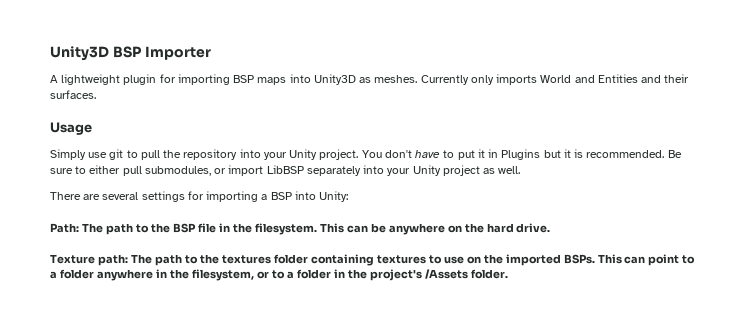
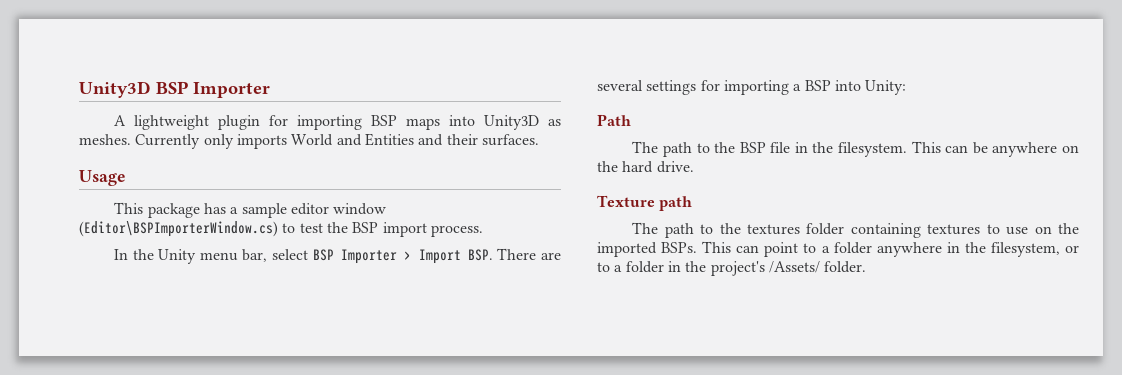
- Simply use git to pull the repository into your Unity project. You don't have to put it in Plugins but it is recommended. Be sure to either pull submodules, or import LibBSP separately into your Unity project as well.
- There are several settings for importing a BSP into Unity:
+ This package has a sample editor window (Editor\BSPImporterWindow.cs) to test the BSP import process.
+ In the Unity menu bar, select BSP Importer > Import BSP. There are several settings for importing a BSP into Unity:
- Path: The path to the BSP file in the filesystem.
+ Path
+ The path to the BSP file in the filesystem.
- Texture path: The path to the textures folder containing textures to use on the imported BSPs.
+ Texture path
+ The path to the textures folder containing textures to use on the imported BSPs.
- This can point to a folder anywhere in the filesystem, or to a folder in the project's /Assets folder.
+ This can point to a folder anywhere in the filesystem, or to a folder in the project's /Assets/ folder.

